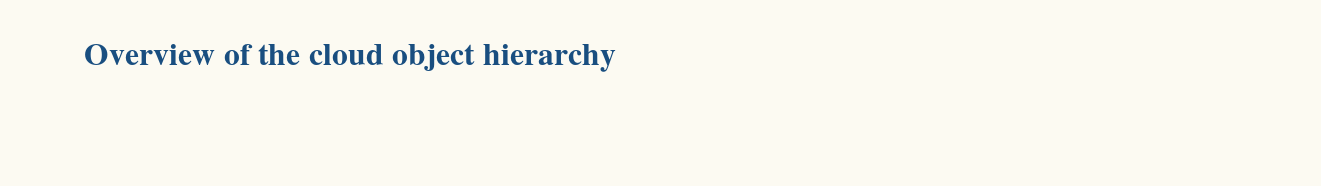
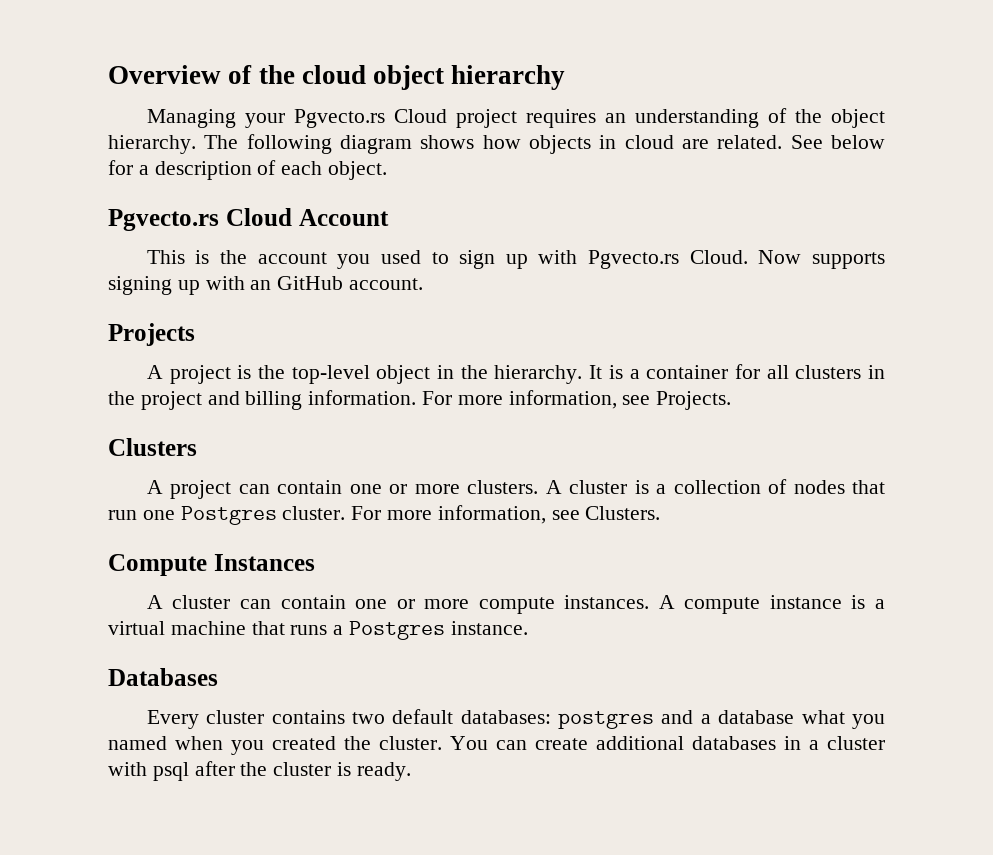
+ Managing your Pgvecto.rs Cloud project requires an understanding of the object hierarchy. The following diagram shows how objects in cloud are related. See below for a description of each object.
+ Pgvecto.rs Cloud Account
+ This is the account you used to sign up with Pgvecto.rs Cloud. Now supports signing up with an GitHub account.
+ Projects
+ A project is the top-level object in the hierarchy. It is a container for all clusters in the project and billing information. For more information, see Projects.
+ Clusters
+ A project can contain one or more clusters. A cluster is a collection of nodes that run one Postgres cluster. For more information, see Clusters.
+ Compute Instances
+ A cluster can contain one or more compute instances. A compute instance is a virtual machine that runs a Postgres instance.
+ Databases
+ Every cluster contains two default databases: postgres and a database what you named when you created the cluster. You can create additional databases in a cluster with psql after the cluster is ready.

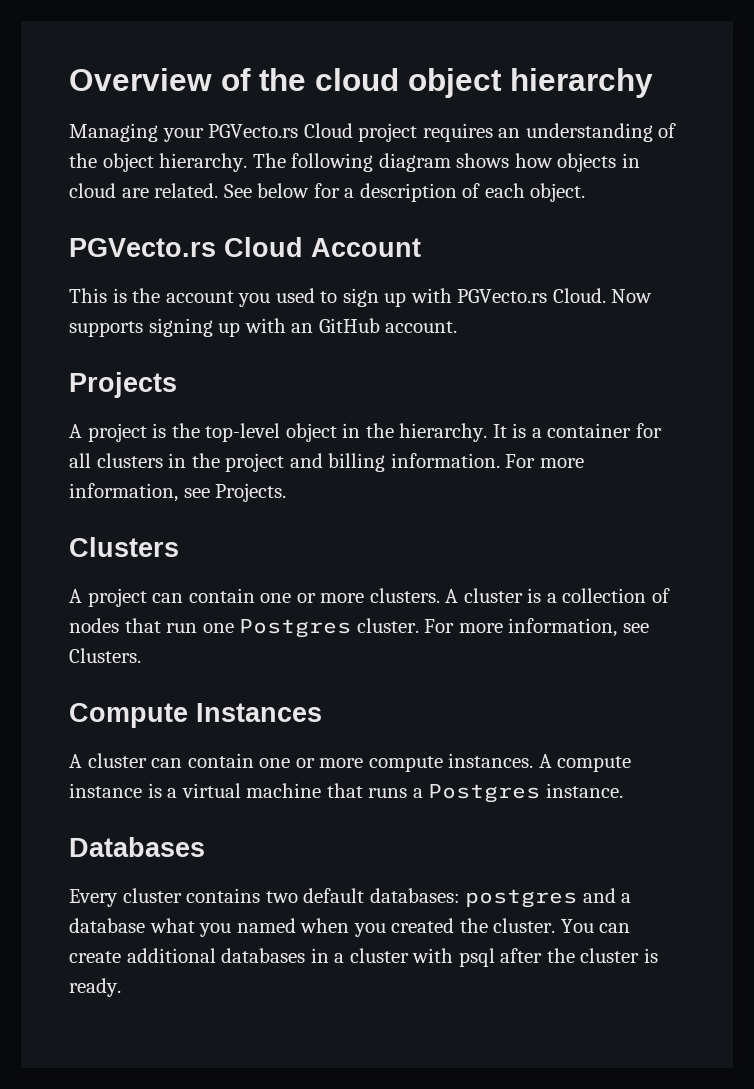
- Managing your Pgvecto.rs Cloud project requires an understanding of the object hierarchy.
+ Managing your PGVecto.rs Cloud project requires an understanding of the object hierarchy.
- Pgvecto.rs Cloud Account
+ PGVecto.rs Cloud Account
- This is the account you used to sign up with Pgvecto.rs Cloud.
+ This is the account you used to sign up with PGVecto.rs Cloud.

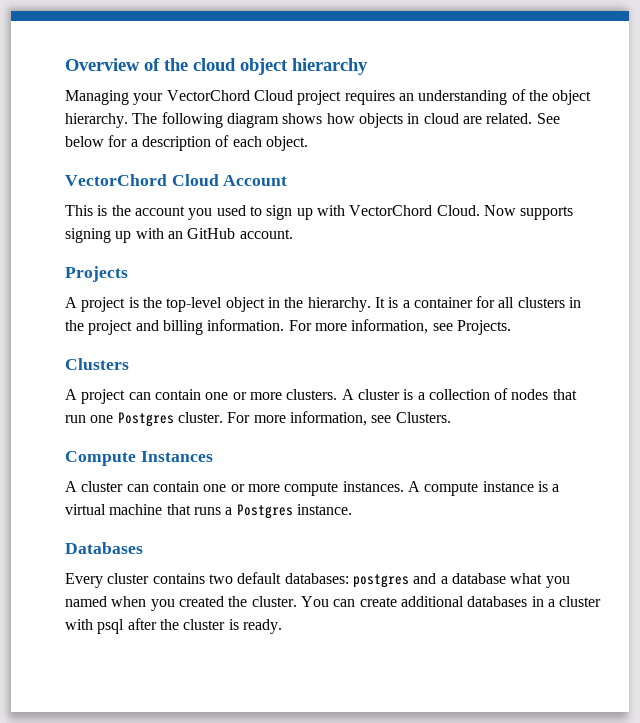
- Managing your PGVecto.rs Cloud project requires an understanding of the object hierarchy.
+ Managing your VectorChord Cloud project requires an understanding of the object hierarchy.
- PGVecto.rs Cloud Account
+ VectorChord Cloud Account
- This is the account you used to sign up with PGVecto.rs Cloud.
+ This is the account you used to sign up with VectorChord Cloud.

